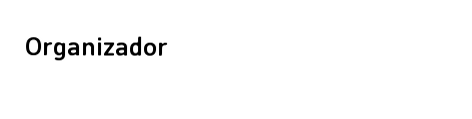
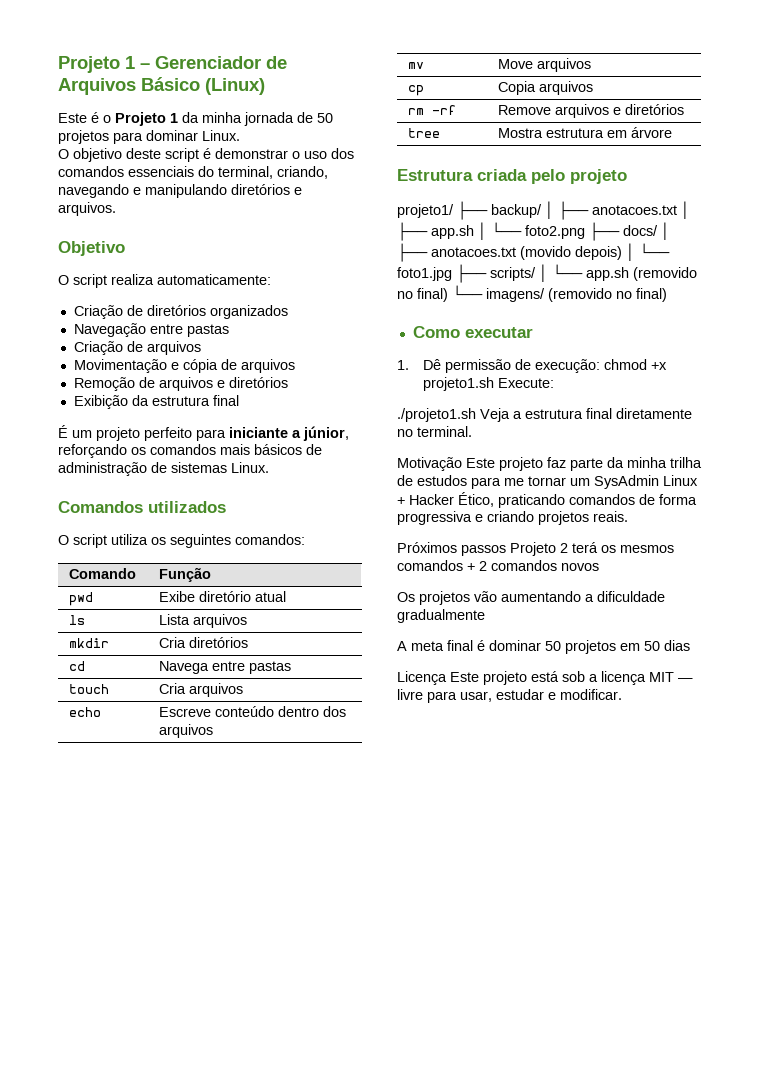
- Organizador
+ Projeto 1 – Gerenciador de Arquivos Básico (Linux)
+ Este é o Projeto 1 da minha jornada de 50 projetos para dominar Linux.
+ O objetivo deste script é demonstrar o uso dos comandos essenciais do terminal, criando, navegando e manipulando diretórios e arquivos.
+ Objetivo
+ O script realiza automaticamente:
+ Criação de diretórios organizados
+ Navegação entre pastas
+ Criação de arquivos
+ Movimentação e cópia de arquivos
+ Remoção de arquivos e diretórios
+ Exibição da estrutura final
+ É um projeto perfeito para iniciante a júnior, reforçando os comandos mais básicos de administração de sistemas Linux.
+ Comandos utilizados
+ O script utiliza os seguintes comandos:
+ Comando | Função
+ pwd | Exibe diretório atual
+ ls | Lista arquivos
+ mkdir | Cria diretórios
+ cd | Navega entre pastas
+ touch | Cria arquivos
+ echo | Escreve conteúdo dentro dos arquivos
+ mv | Move arquivos
+ cp | Copia arquivos
+ rm -rf | Remove arquivos e diretórios
+ tree | Mostra estrutura em árvore
+ Estrutura criada pelo projeto
+ projeto1/ ├── backup/ │ ├── anotacoes.txt │ ├── app.sh │ └── foto2.png ├── docs/ │ ├── anotacoes.txt (movido depois) │ └── foto1.jpg ├── scripts/ │ └── app.sh (removido no final) └── imagens/ (removido no final)
+ Como executar
+ 1. Dê permissão de execução: chmod +x projeto1.sh Execute:
+ ./projeto1.sh Veja a estrutura final diretamente no terminal.
+ Motivação Este projeto faz parte da minha trilha de estudos para me tornar um SysAdmin Linux + Hacker Ético, praticando comandos de forma progressiva e criando projetos reais.
+ Próximos passos Projeto 2 terá os mesmos comandos + 2 comandos novos
+ Os projetos vão aumentando a dificuldade gradualmente
+ A meta final é dominar 50 projetos em 50 dias
+ Licença Este projeto está sob a licença MIT — livre para usar, estudar e modificar.

